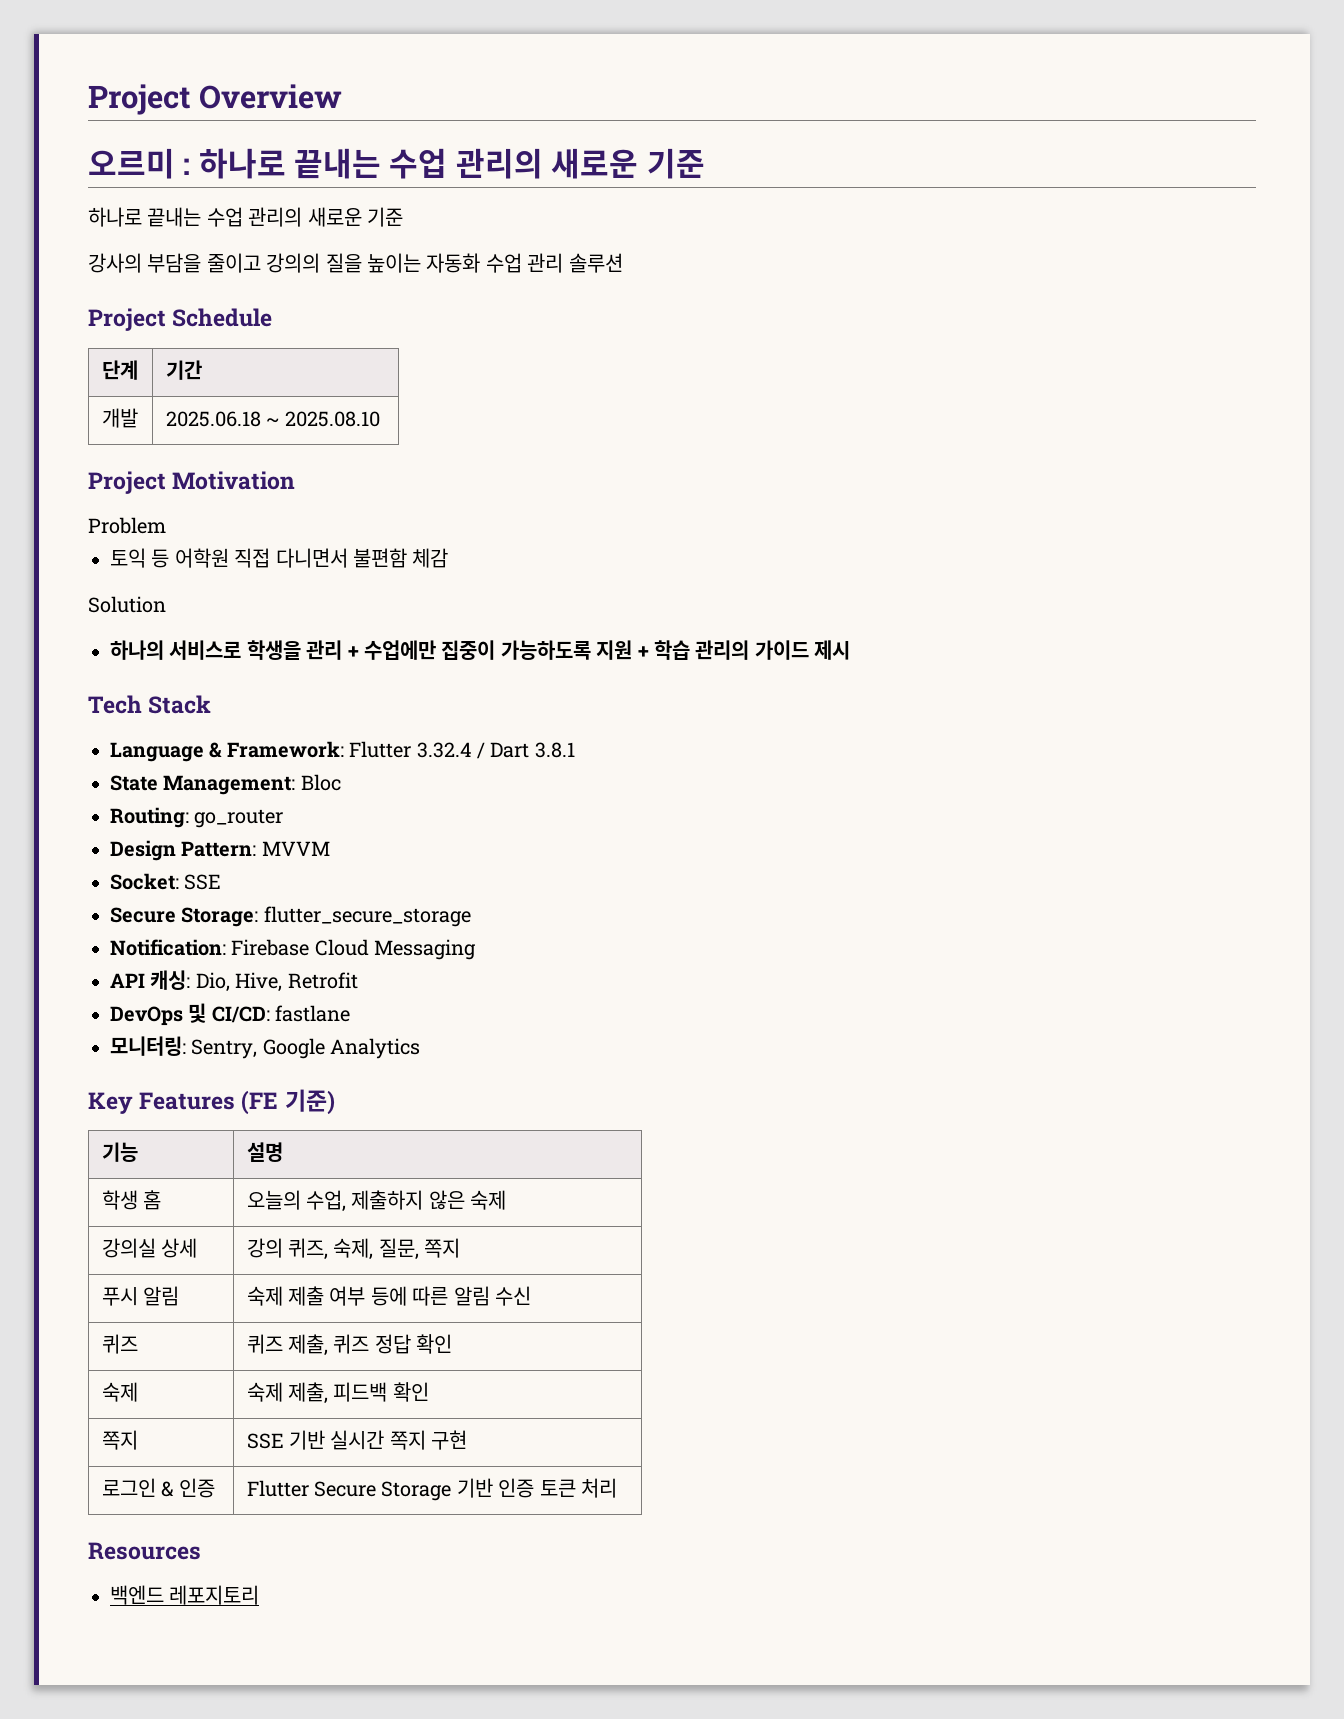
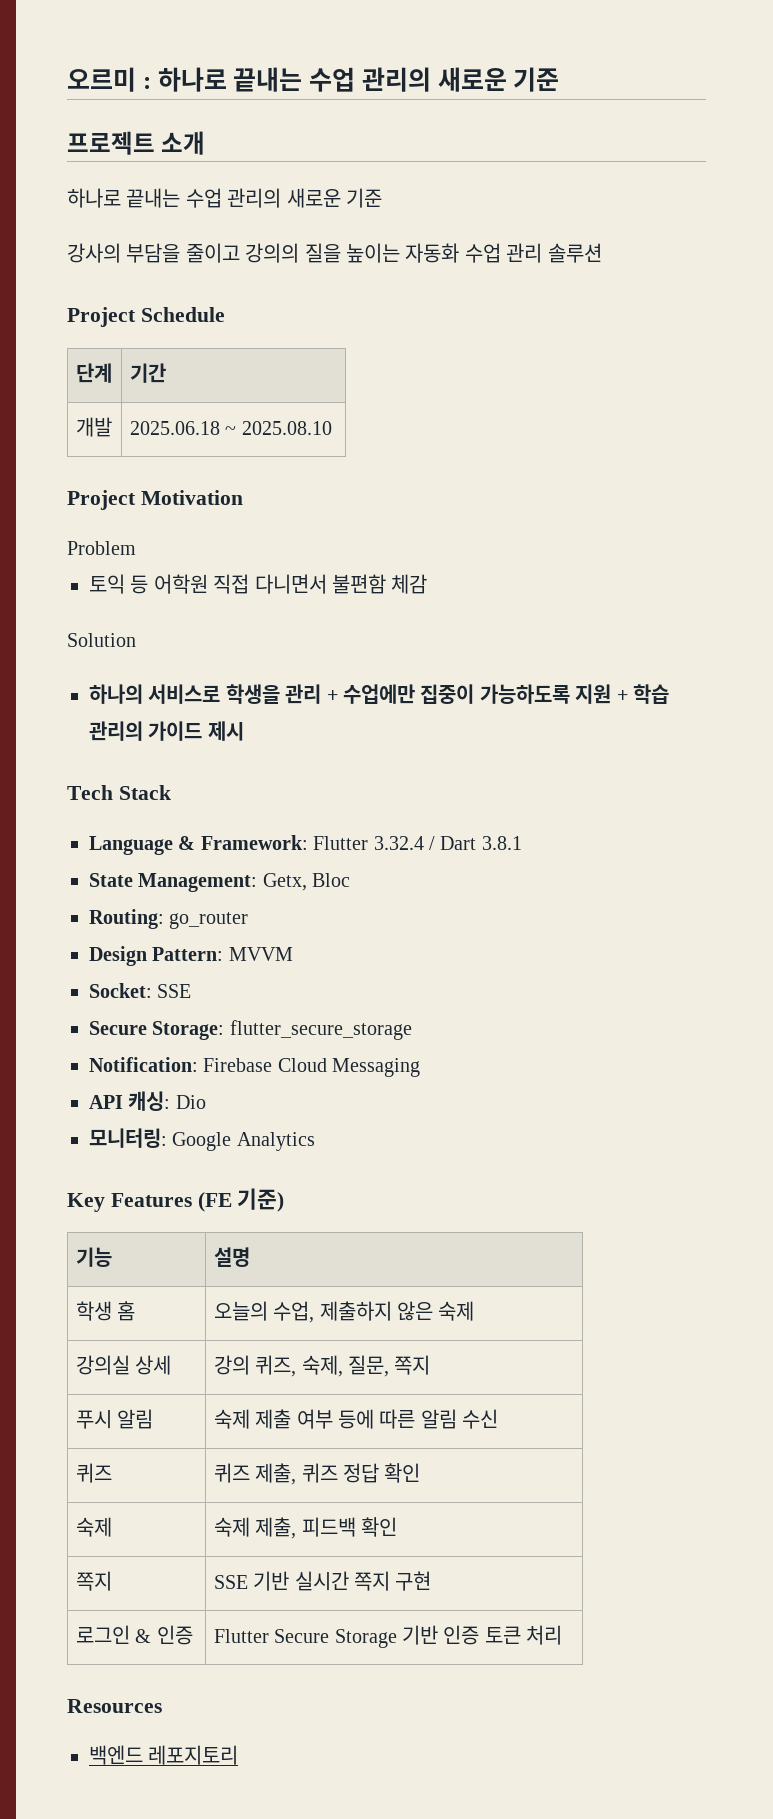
- Project Overview
+ 프로젝트 소개
- State Management: Bloc
+ State Management: Getx, Bloc
- API 캐싱: Dio, Hive, Retrofit
- DevOps 및 CI/CD: fastlane
+ API 캐싱: Dio
- 모니터링: Sentry, Google Analytics
+ 모니터링: Google Analytics

